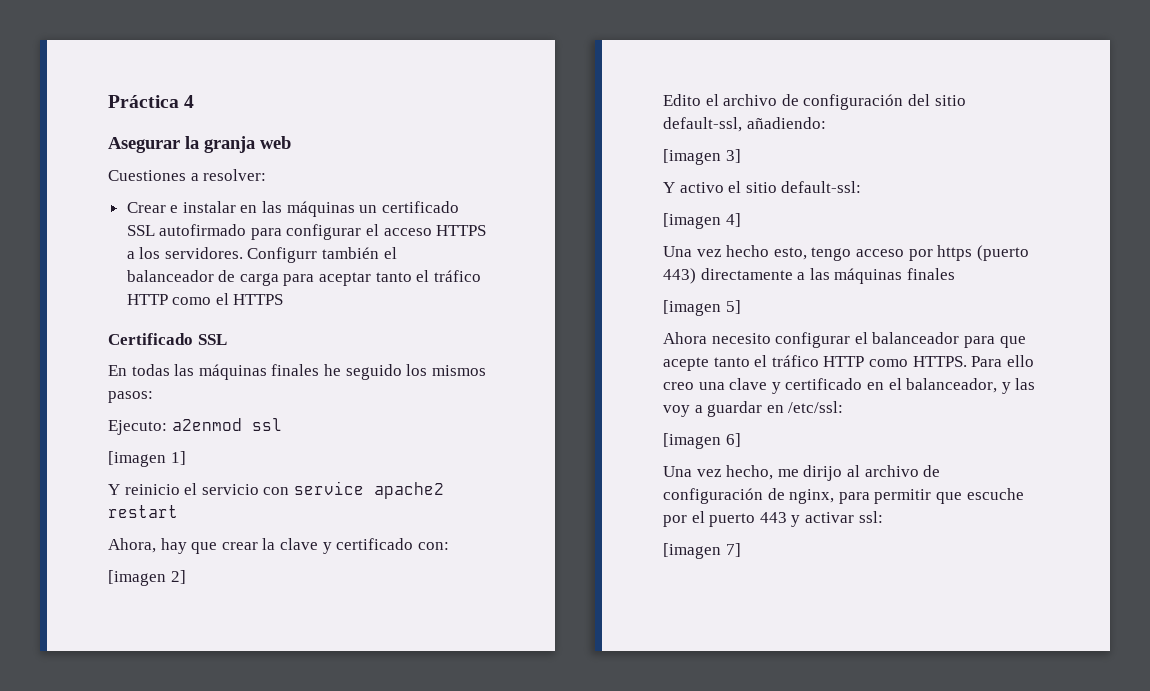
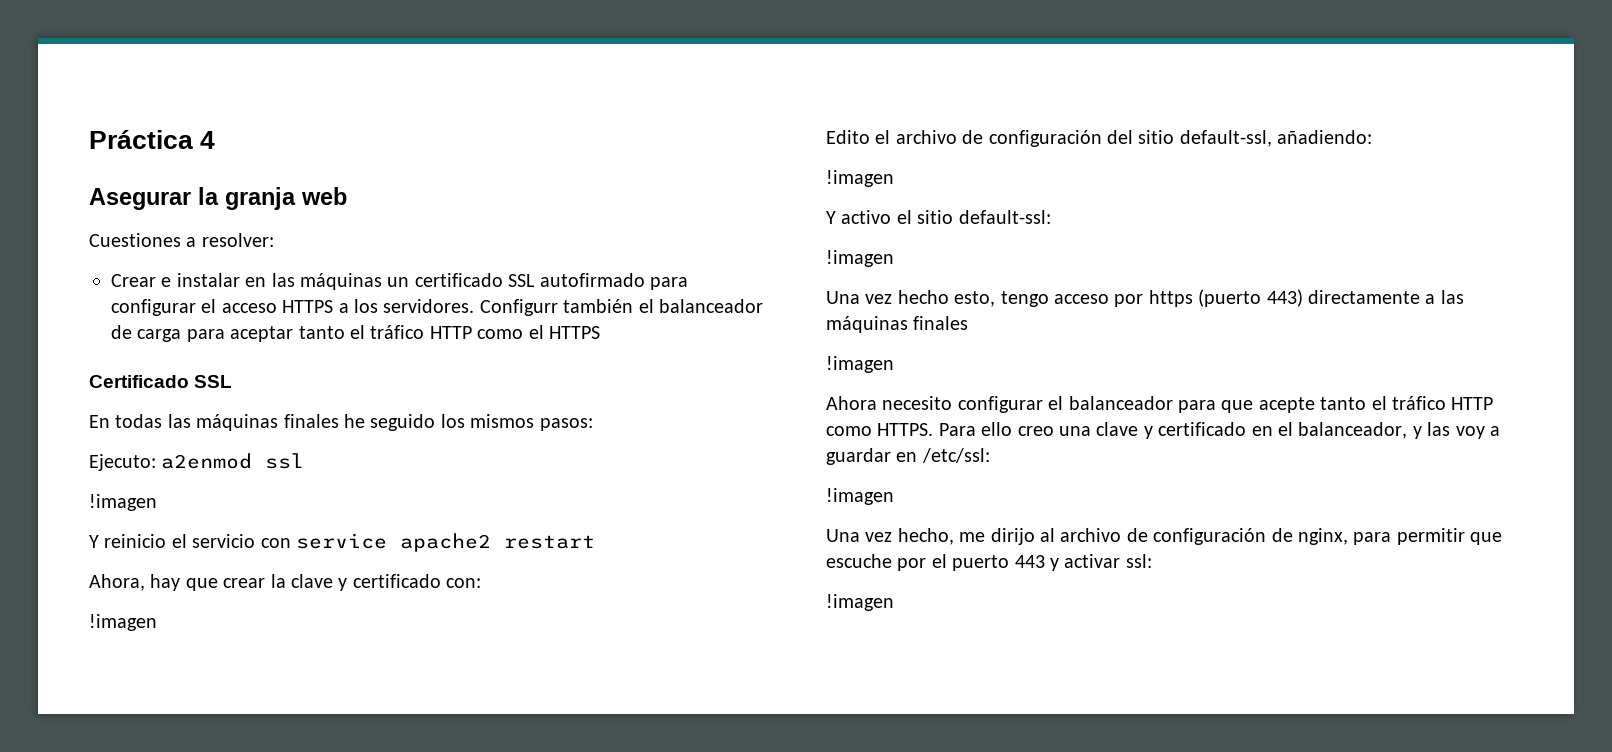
  Ejecuto: a2enmod ssl
- [imagen 1]
+ !imagen
  Ahora, hay que crear la clave y certificado con:
- [imagen 2]
+ !imagen
  Edito el archivo de configuración del sitio default-ssl, añadiendo:
- [imagen 3]
+ !imagen
  Y activo el sitio default-ssl:
- [imagen 4]
+ !imagen
  Una vez hecho esto, tengo acceso por https (puerto 443) directamente a las máquinas finales
- [imagen 5]
+ !imagen
  Para ello creo una clave y certificado en el balanceador, y las voy a guardar en /etc/ssl:
- [imagen 6]
+ !imagen
  Una vez hecho, me dirijo al archivo de configuración de nginx, para permitir que escuche por el puerto 443 y activar ssl:
- [imagen 7]
+ !imagen

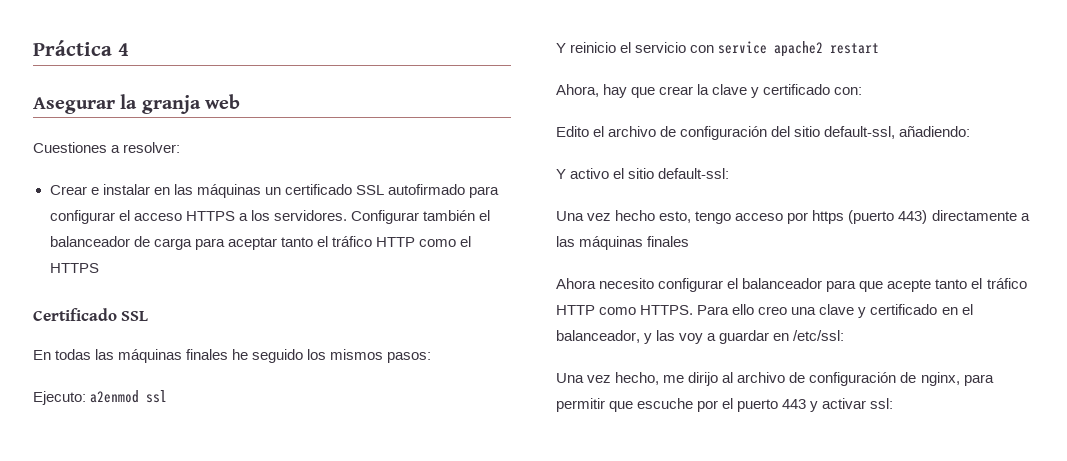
- Configurr también el balanceador de carga para aceptar tanto el tráfico HTTP como el HTTPS
+ Configurar también el balanceador de carga para aceptar tanto el tráfico HTTP como el HTTPS
  Ejecuto: a2enmod ssl
- !imagen
  Ahora, hay que crear la clave y certificado con:
- !imagen
  Edito el archivo de configuración del sitio default-ssl, añadiendo:
- !imagen
  Y activo el sitio default-ssl:
- !imagen
  Una vez hecho esto, tengo acceso por https (puerto 443) directamente a las máquinas finales
- !imagen
  Para ello creo una clave y certificado en el balanceador, y las voy a guardar en /etc/ssl:
- !imagen
  Una vez hecho, me dirijo al archivo de configuración de nginx, para permitir que escuche por el puerto 443 y activar ssl:
- !imagen

